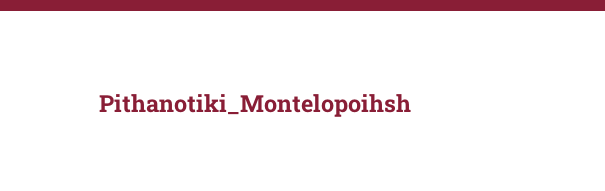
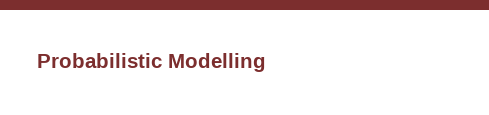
- Pithanotiki_Montelopoihsh
+ Probabilistic Modelling

